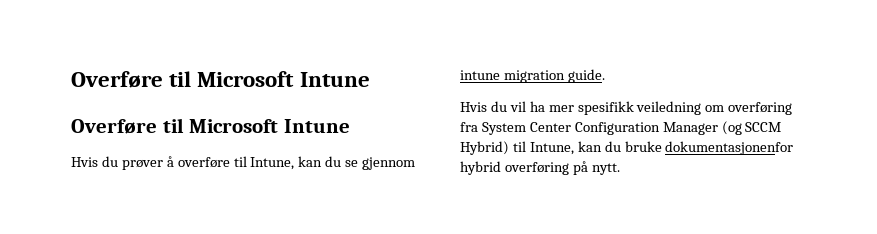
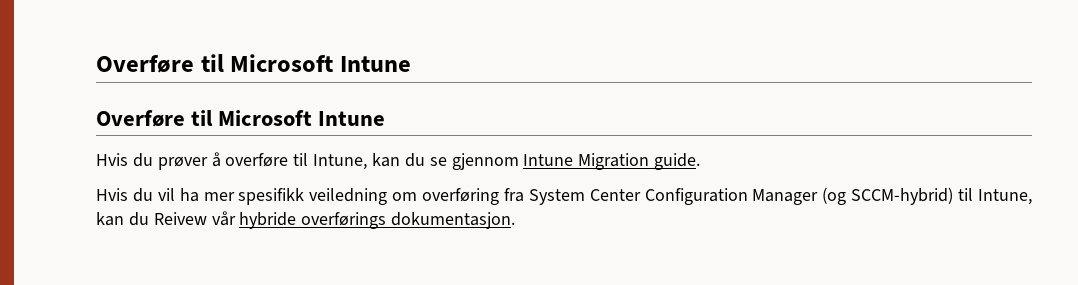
- Hvis du prøver å overføre til Intune, kan du se gjennom intune migration guide.
+ Hvis du prøver å overføre til Intune, kan du se gjennom Intune Migration guide.
- Hvis du vil ha mer spesifikk veiledning om overføring fra System Center Configuration Manager (og SCCM Hybrid) til Intune, kan du bruke dokumentasjonenfor hybrid overføring på nytt.
+ Hvis du vil ha mer spesifikk veiledning om overføring fra System Center Configuration Manager (og SCCM-hybrid) til Intune, kan du Reivew vår hybride overførings dokumentasjon.

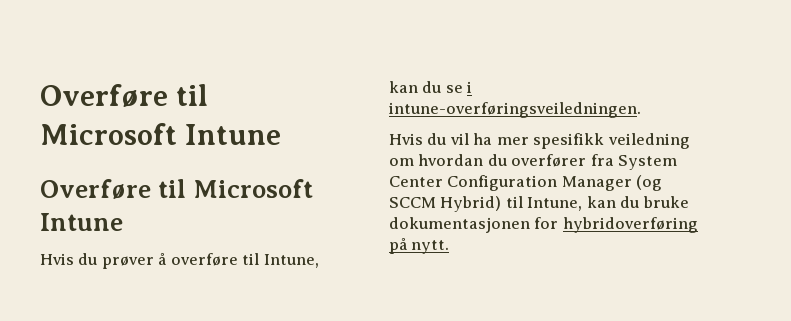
- Hvis du prøver å overføre til Intune, kan du se gjennom Intune Migration guide.
+ Hvis du prøver å overføre til Intune, kan du se i intune-overføringsveiledningen.
- Hvis du vil ha mer spesifikk veiledning om overføring fra System Center Configuration Manager (og SCCM-hybrid) til Intune, kan du Reivew vår hybride overførings dokumentasjon.
+ Hvis du vil ha mer spesifikk veiledning om hvordan du overfører fra System Center Configuration Manager (og SCCM Hybrid) til Intune, kan du bruke dokumentasjonen for hybridoverføring på nytt.

